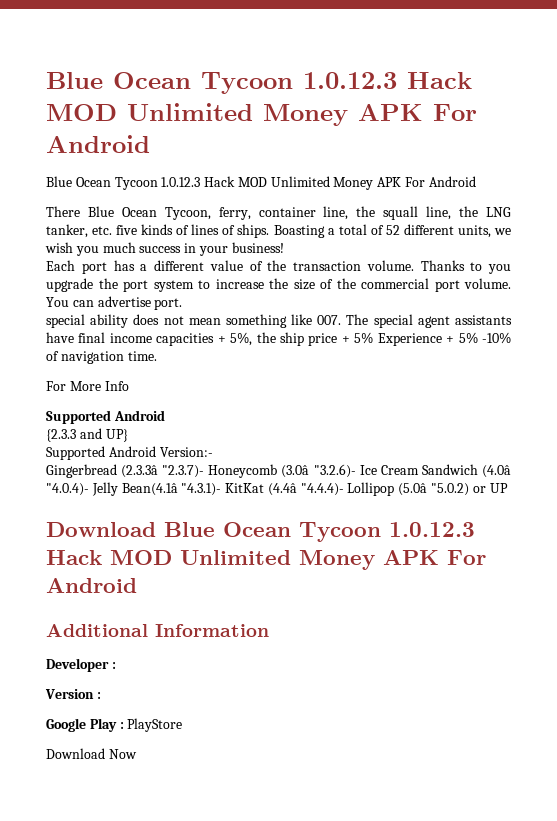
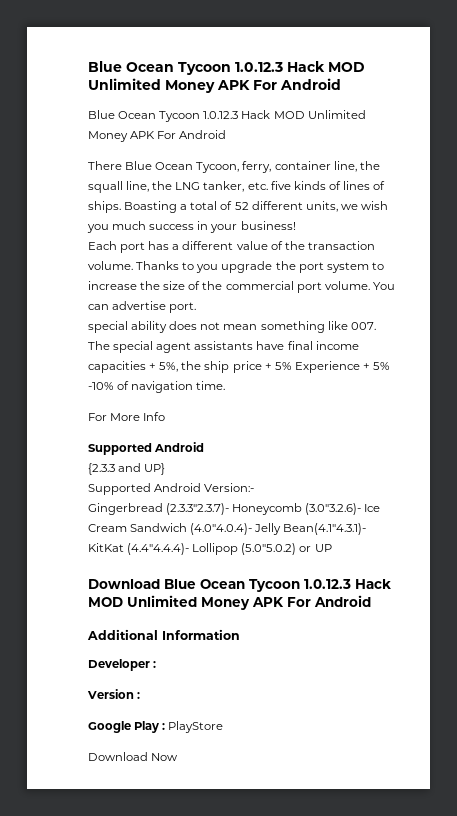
- Gingerbread (2.3.3â "2.3.7)- Honeycomb (3.0â "3.2.6)- Ice Cream Sandwich (4.0â "4.0.4)- Jelly Bean(4.1â "4.3.1)- KitKat (4.4â "4.4.4)- Lollipop (5.0â "5.0.2) or UP
+ Gingerbread (2.3.3"2.3.7)- Honeycomb (3.0"3.2.6)- Ice Cream Sandwich (4.0"4.0.4)- Jelly Bean(4.1"4.3.1)- KitKat (4.4"4.4.4)- Lollipop (5.0"5.0.2) or UP

